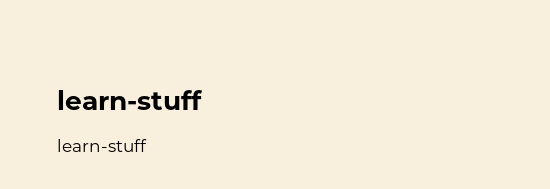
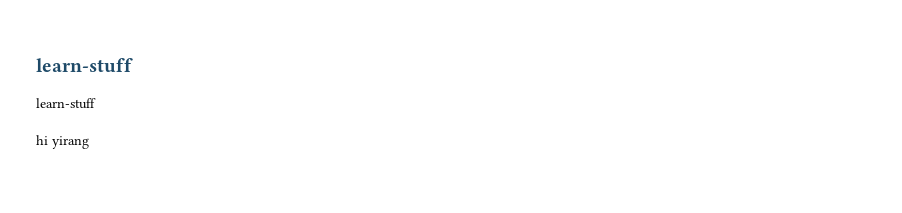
+ hi yirang

